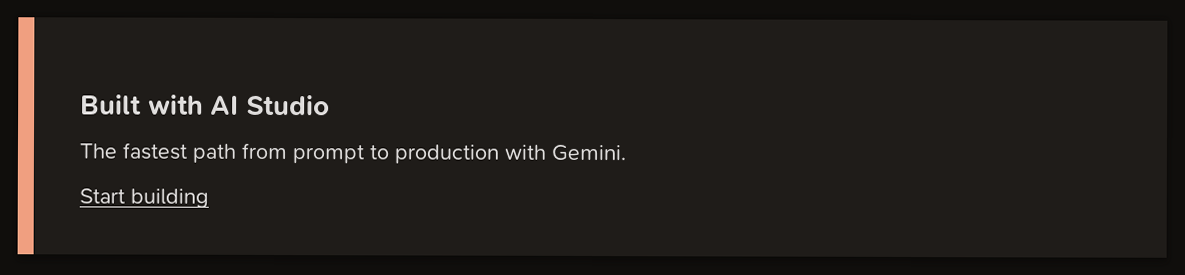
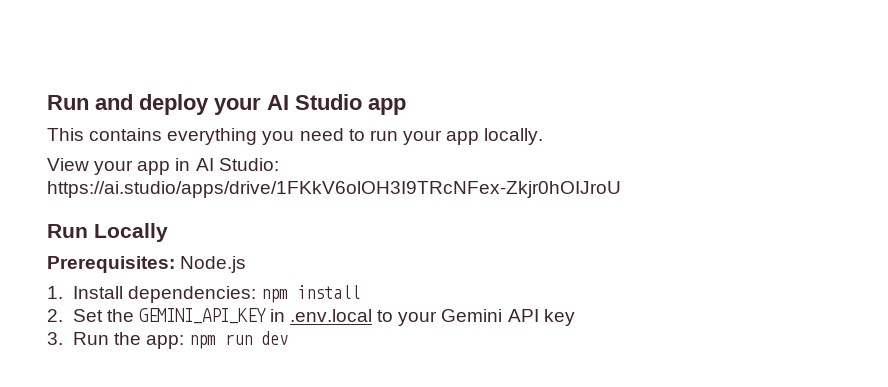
- Built with AI Studio
- The fastest path from prompt to production with Gemini.
- Start building
+ Run and deploy your AI Studio app
+ This contains everything you need to run your app locally.
+ View your app in AI Studio: https://ai.studio/apps/drive/1FKkV6olOH3I9TRcNFex-Zkjr0hOIJroU
+ Run Locally
+ Prerequisites: Node.js
+ 1. Install dependencies: npm install
+ 2. Set the GEMINI_API_KEY in .env.local to your Gemini API key
+ 3. Run the app: npm run dev

